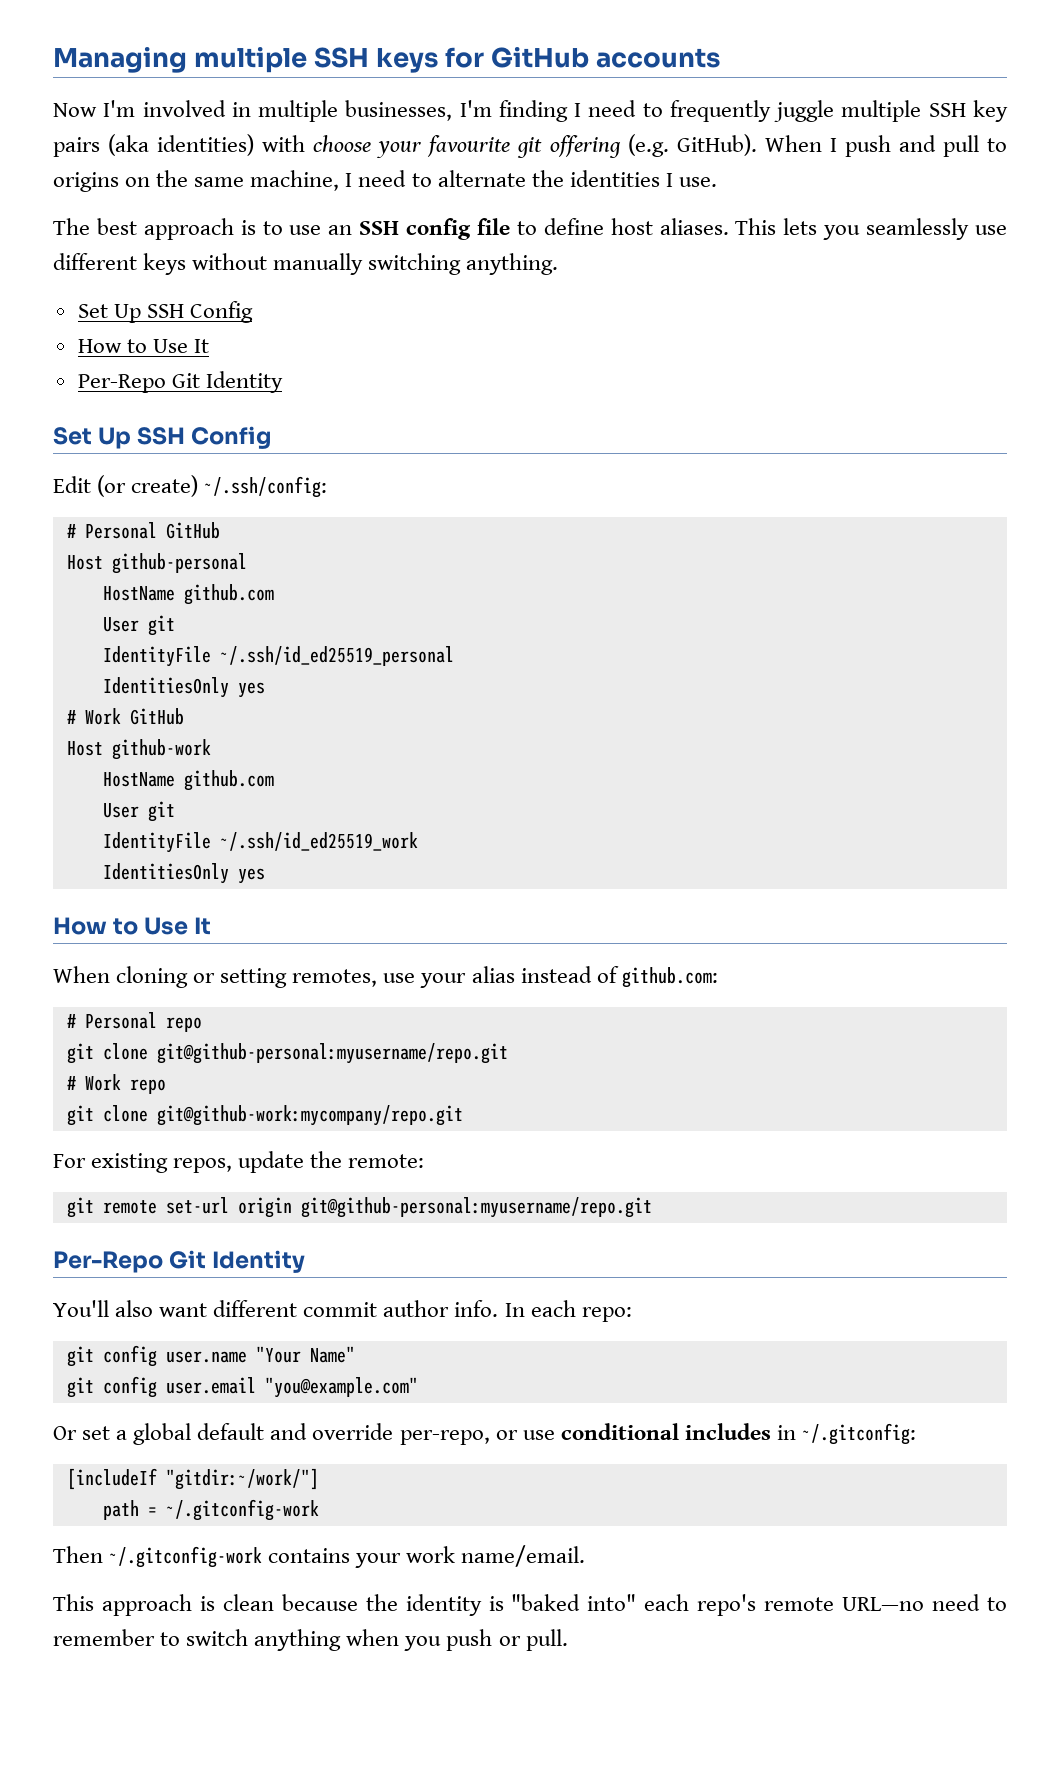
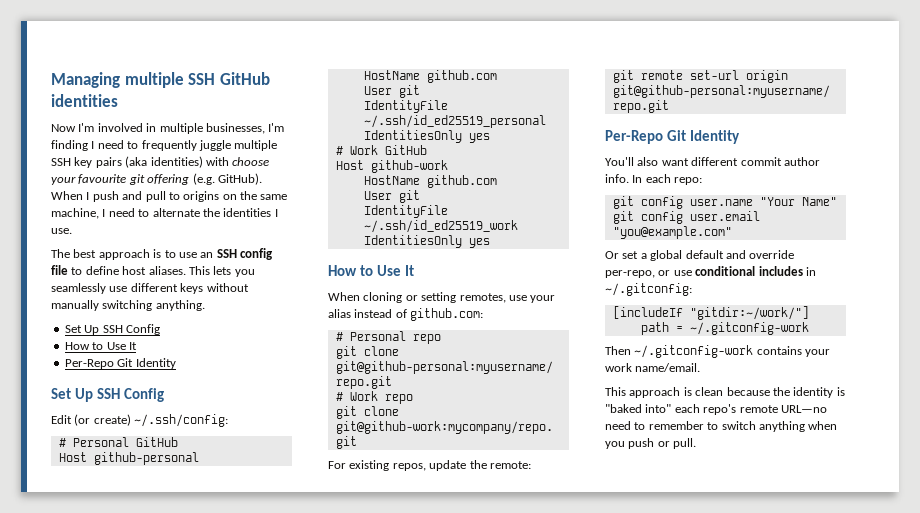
- Managing multiple SSH keys for GitHub accounts
+ Managing multiple SSH GitHub identities

